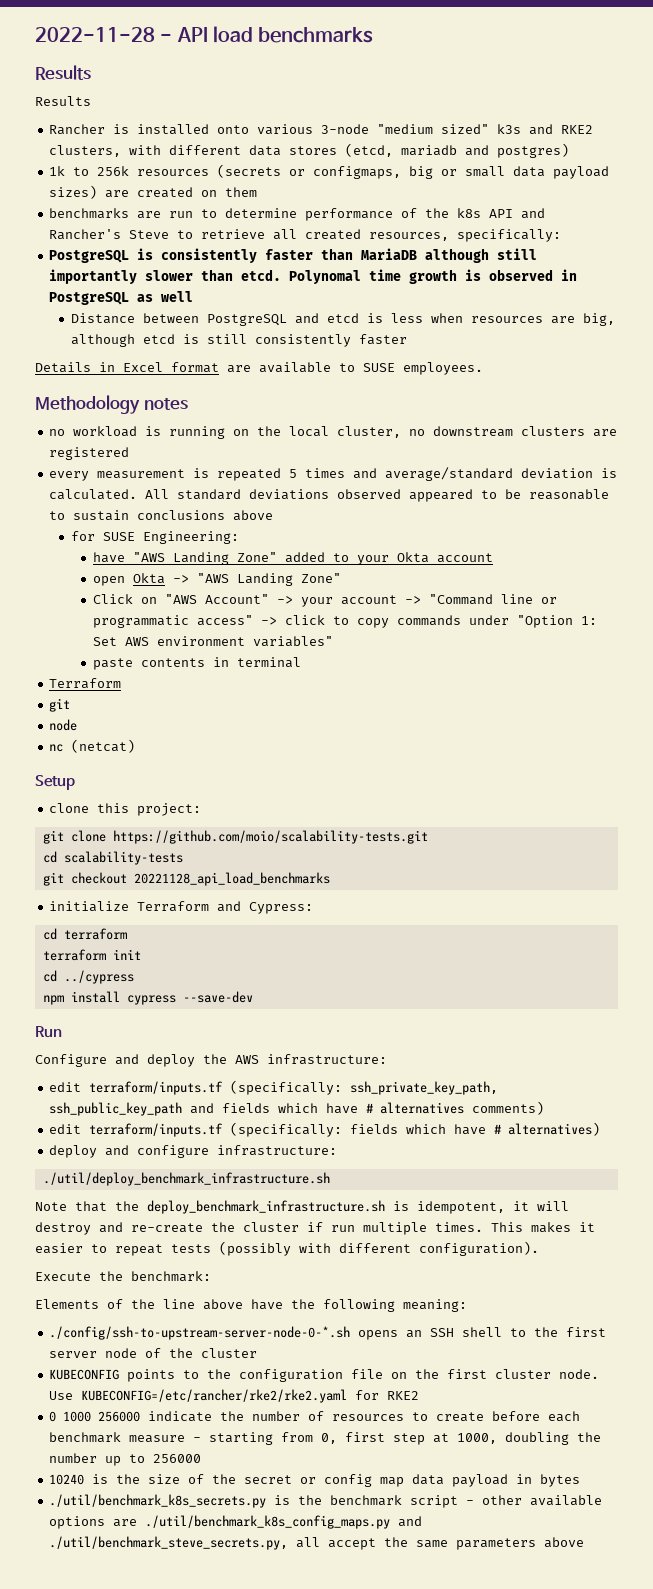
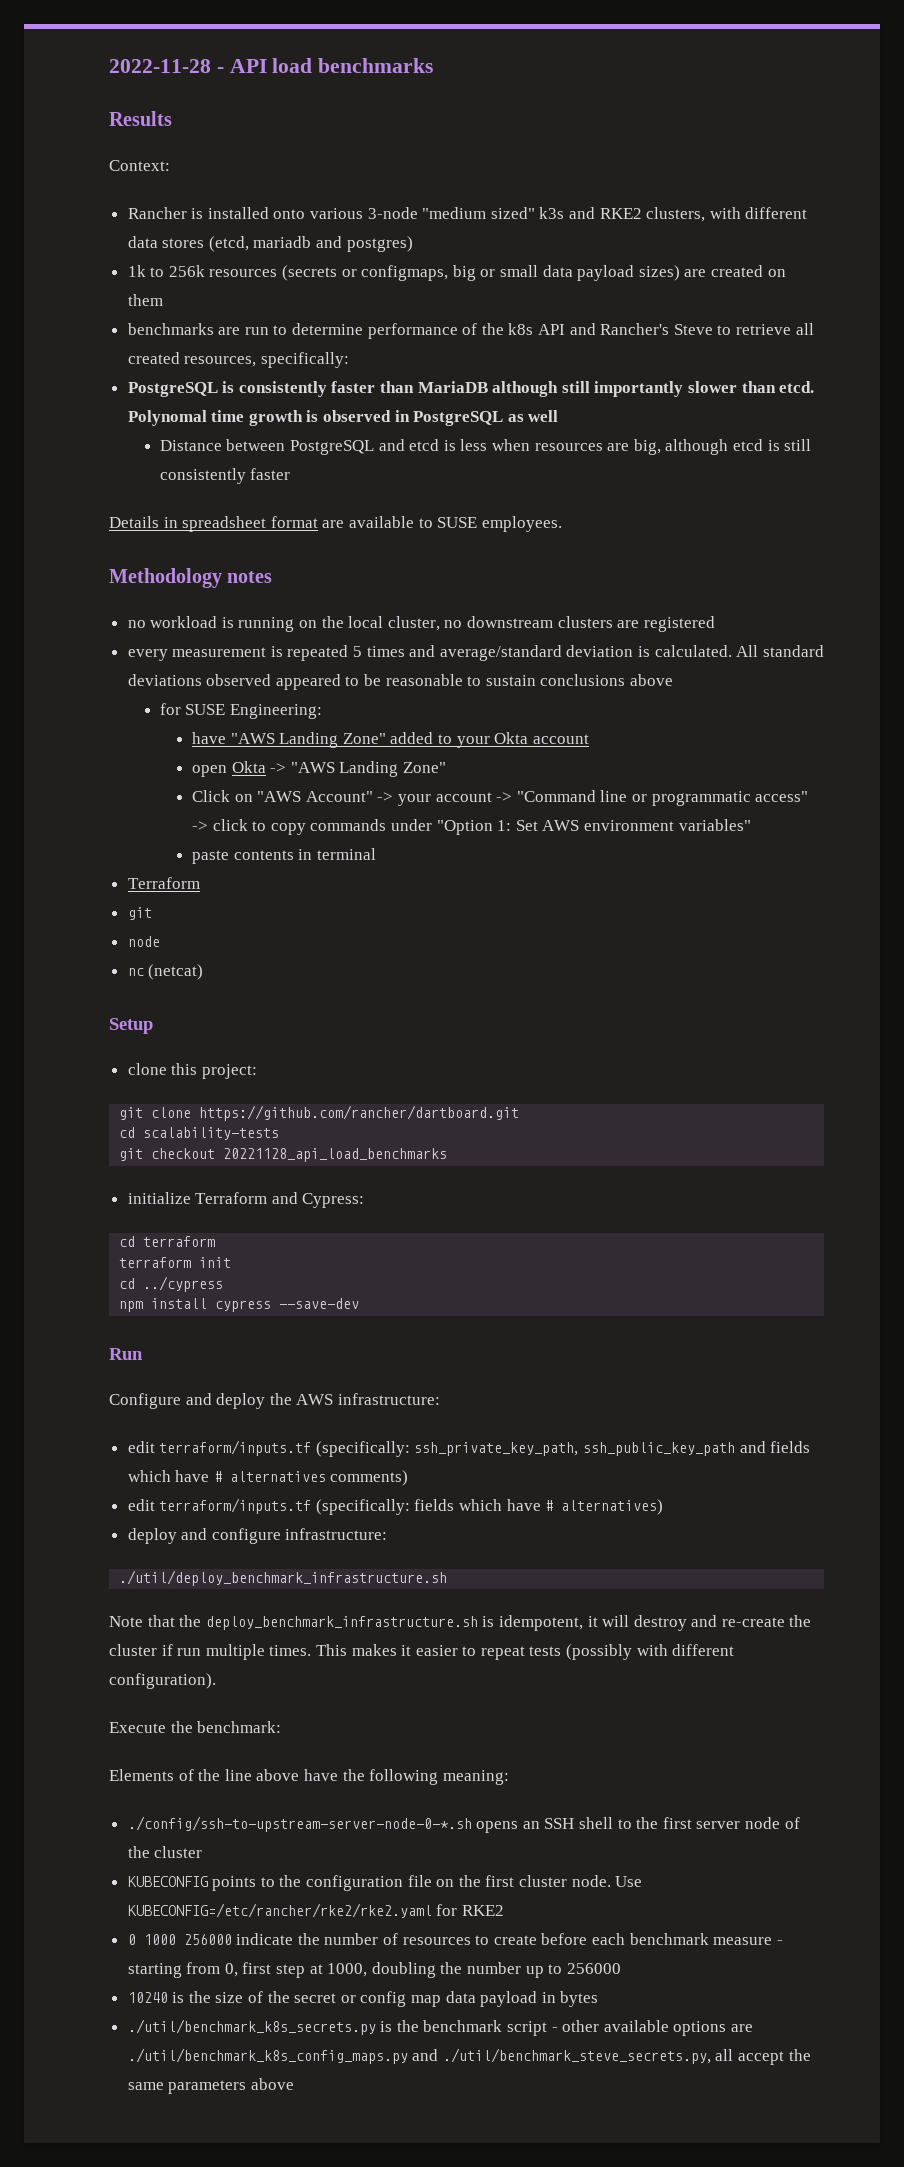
  2022-11-28 - API load benchmarks
  Results
- Results
+ Context:
- Details in Excel format are available to SUSE employees.
+ Details in spreadsheet format are available to SUSE employees.
- git clone https://github.com/moio/scalability-tests.git
+ git clone https://github.com/rancher/dartboard.git

